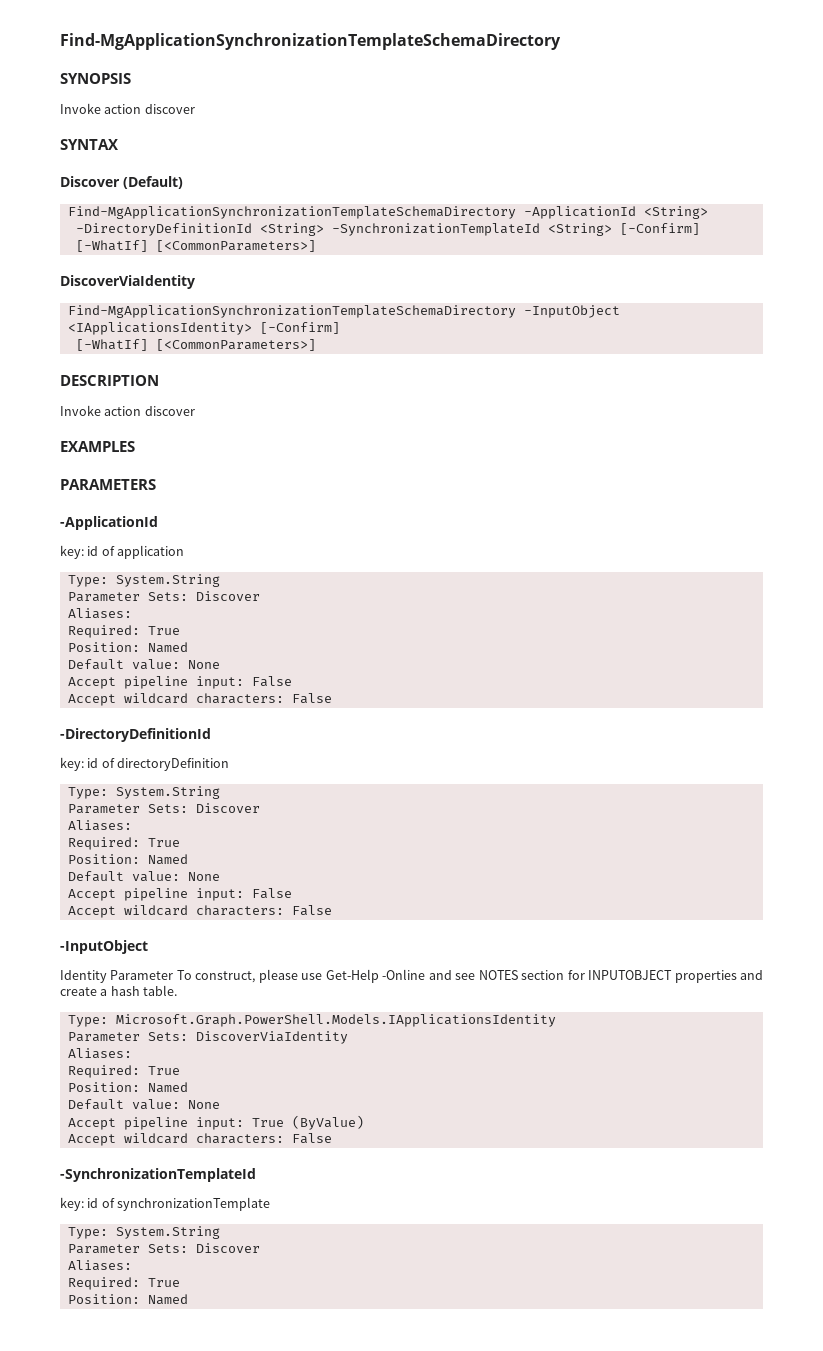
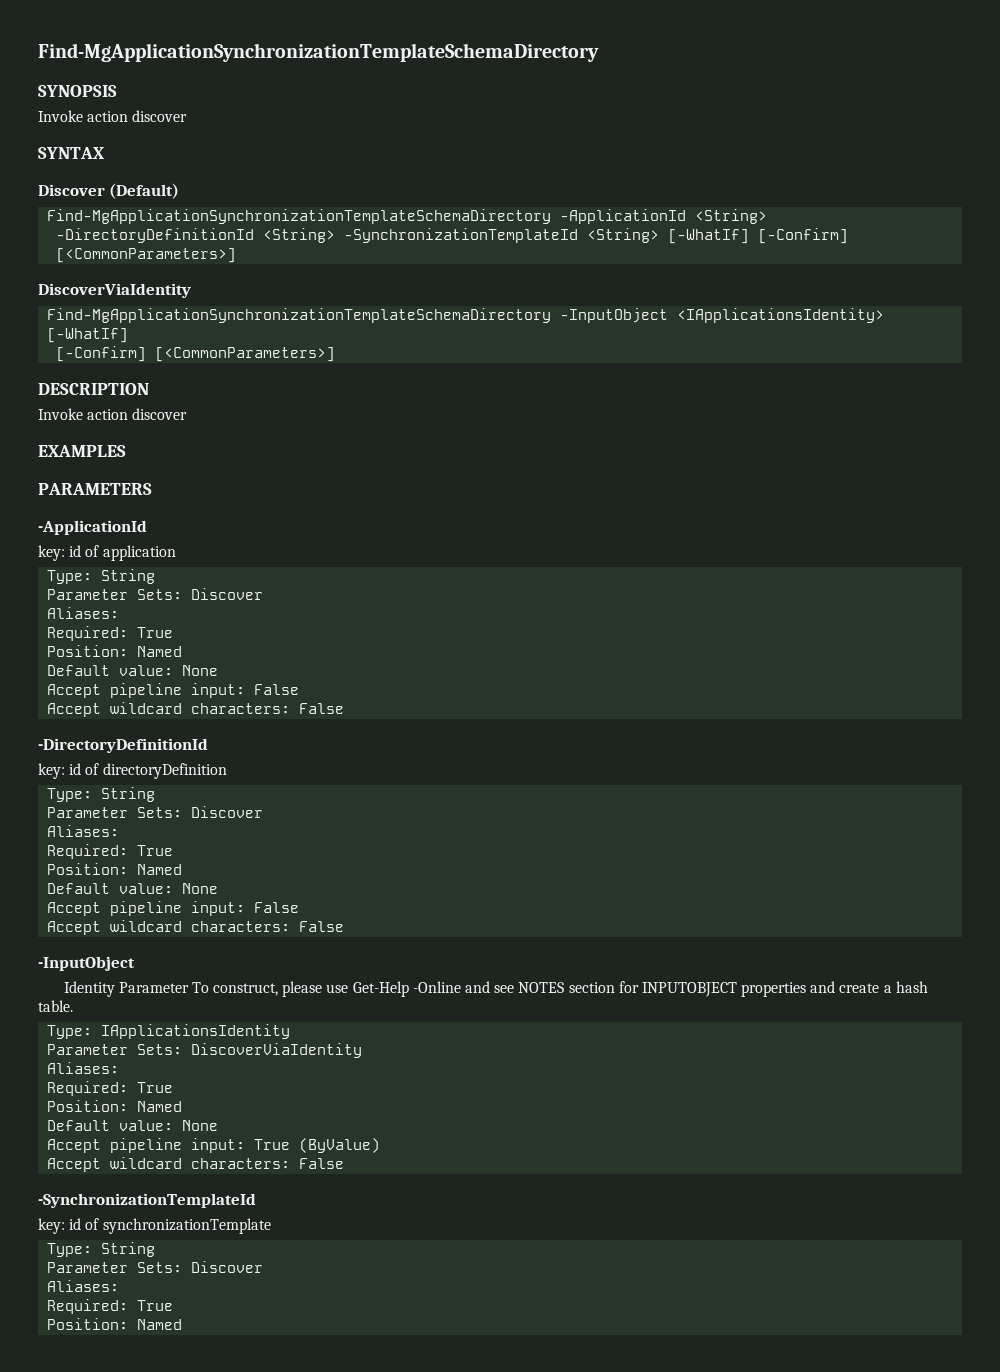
- -DirectoryDefinitionId <String> -SynchronizationTemplateId <String> [-Confirm] [-WhatIf] [<CommonParameters>]
+ -DirectoryDefinitionId <String> -SynchronizationTemplateId <String> [-WhatIf] [-Confirm] [<CommonParameters>]
- Find-MgApplicationSynchronizationTemplateSchemaDirectory -InputObject <IApplicationsIdentity> [-Confirm]
- [-WhatIf] [<CommonParameters>]
+ Find-MgApplicationSynchronizationTemplateSchemaDirectory -InputObject <IApplicationsIdentity> [-WhatIf]
+ [-Confirm] [<CommonParameters>]
  key: id of application
- Type: System.String
+ Type: String
  key: id of directoryDefinition
- Type: System.String
+ Type: String
- Type: Microsoft.Graph.PowerShell.Models.IApplicationsIdentity
+ Type: IApplicationsIdentity
  key: id of synchronizationTemplate
- Type: System.String
+ Type: String

